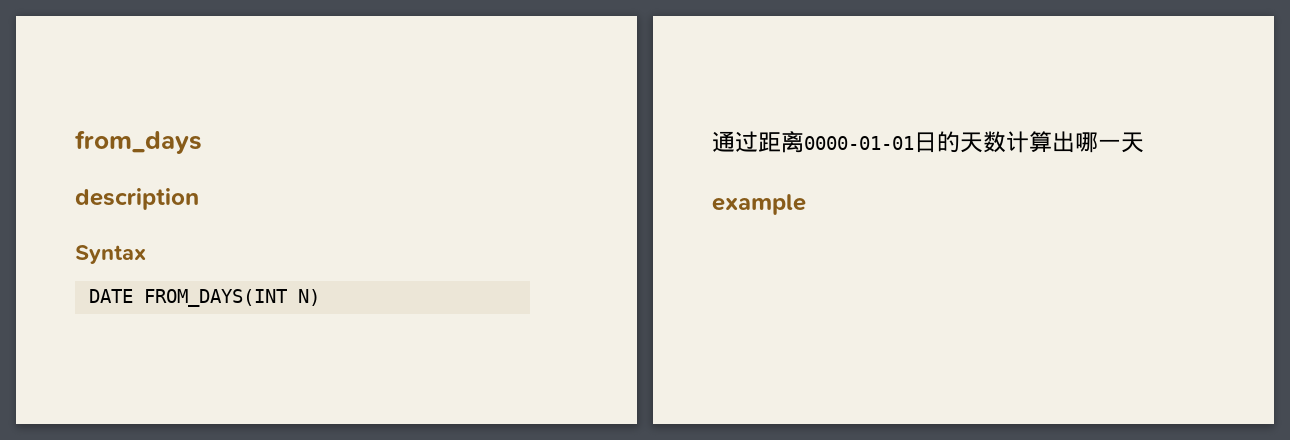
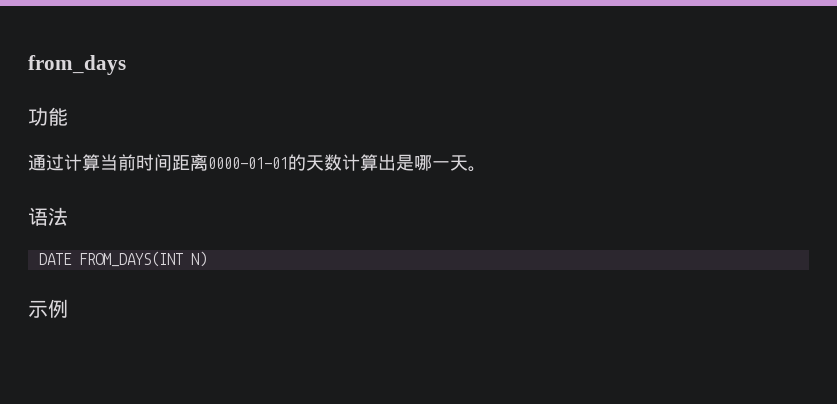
- description
- Syntax
+ 功能
+ 通过计算当前时间距离0000-01-01的天数计算出是哪一天。
+ 语法
  DATE FROM_DAYS(INT N)
- 通过距离0000-01-01日的天数计算出哪一天
- example
+ 示例

